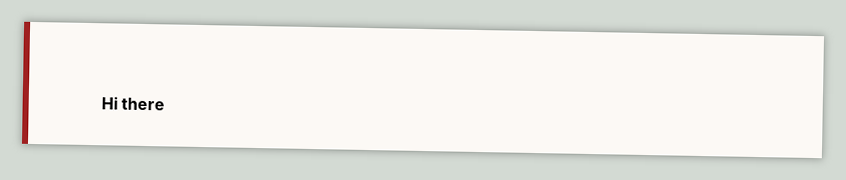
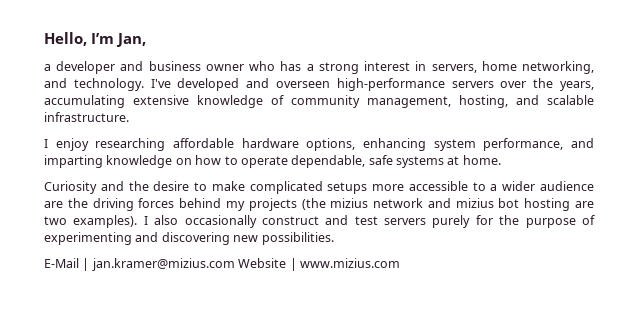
- Hi there
+ Hello, I’m Jan,
+ a developer and business owner who has a strong interest in servers, home networking, and technology. I've developed and overseen high-performance servers over the years, accumulating extensive knowledge of community management, hosting, and scalable infrastructure.
+ I enjoy researching affordable hardware options, enhancing system performance, and imparting knowledge on how to operate dependable, safe systems at home.
+ Curiosity and the desire to make complicated setups more accessible to a wider audience are the driving forces behind my projects (the mizius network and mizius bot hosting are two examples). I also occasionally construct and test servers purely for the purpose of experimenting and discovering new possibilities.
+ E-Mail | jan.kramer@mizius.com Website | www.mizius.com

